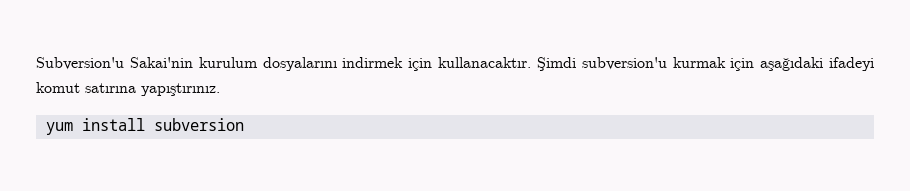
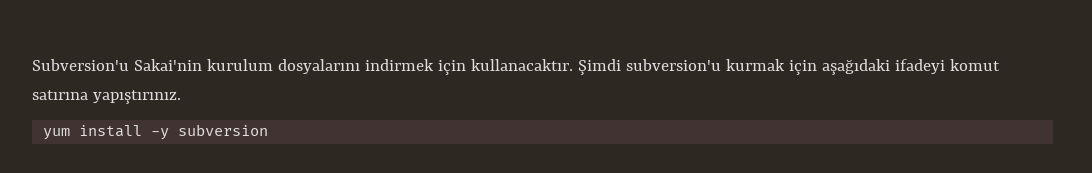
- yum install subversion
+ yum install -y subversion

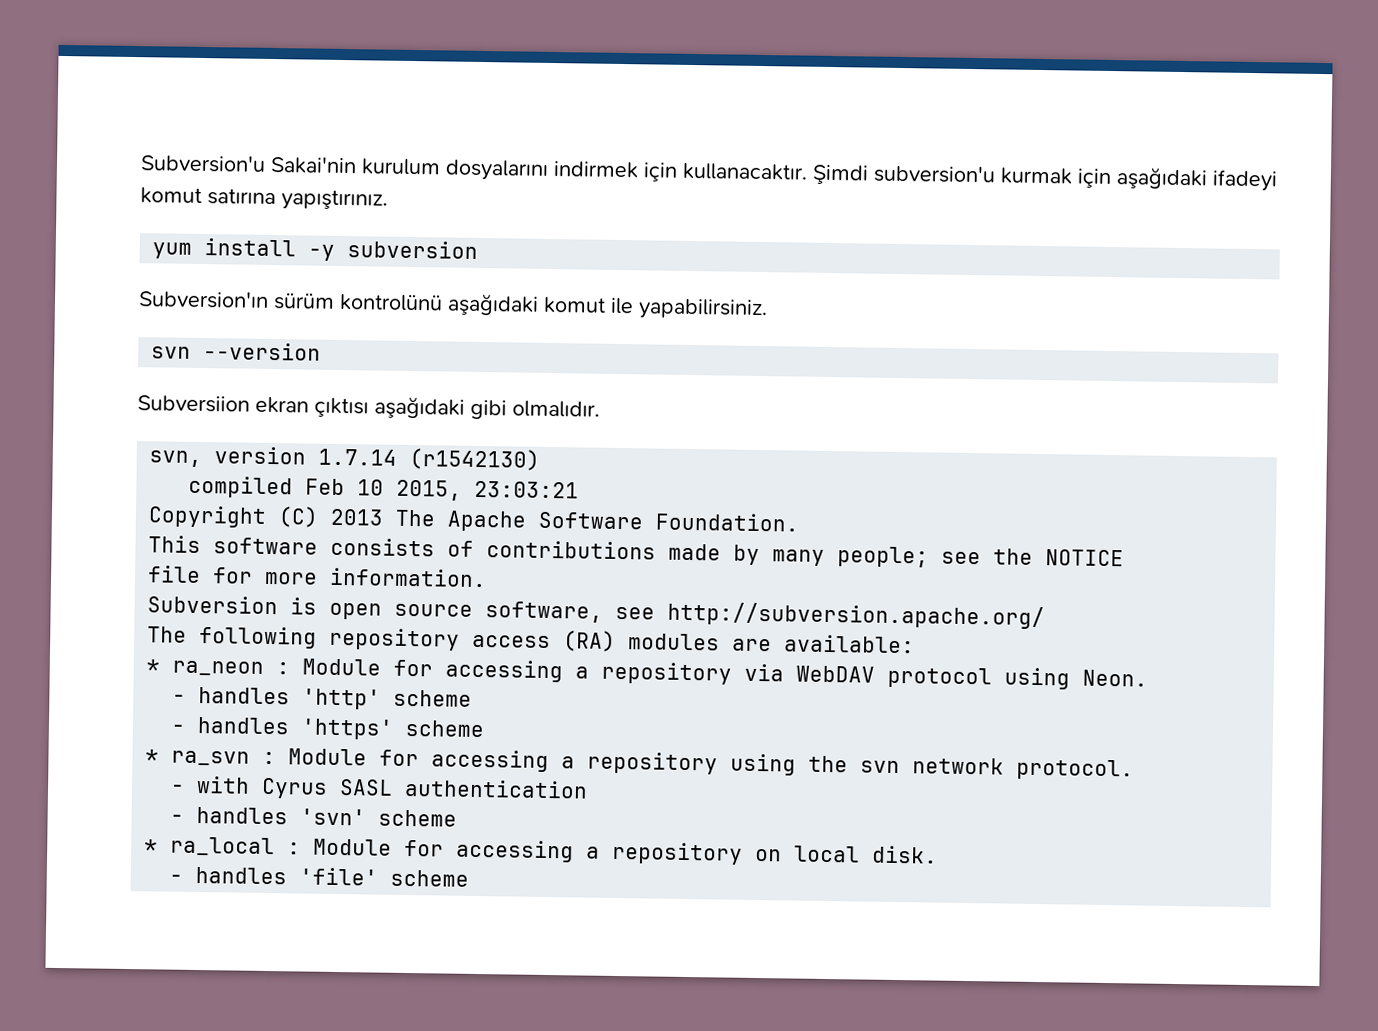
+ Subversion'ın sürüm kontrolünü aşağıdaki komut ile yapabilirsiniz.
+ svn --version
+ Subversiion ekran çıktısı aşağıdaki gibi olmalıdır.
+ svn, version 1.7.14 (r1542130)
+ compiled Feb 10 2015, 23:03:21
+ Copyright (C) 2013 The Apache Software Foundation.
+ This software consists of contributions made by many people; see the NOTICE
+ file for more information.
+ Subversion is open source software, see http://subversion.apache.org/
+ The following repository access (RA) modules are available:
+ * ra_neon : Module for accessing a repository via WebDAV protocol using Neon.
+ - handles 'http' scheme
+ - handles 'https' scheme
+ * ra_svn : Module for accessing a repository using the svn network protocol.
+ - with Cyrus SASL authentication
+ - handles 'svn' scheme
+ * ra_local : Module for accessing a repository on local disk.
+ - handles 'file' scheme

